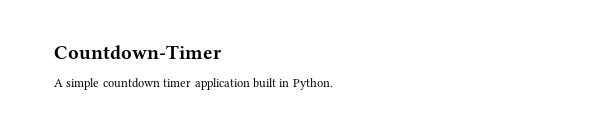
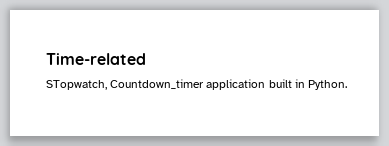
- Countdown-Timer
- A simple countdown timer application built in Python.
+ Time-related
+ STopwatch, Countdown_timer application built in Python.

